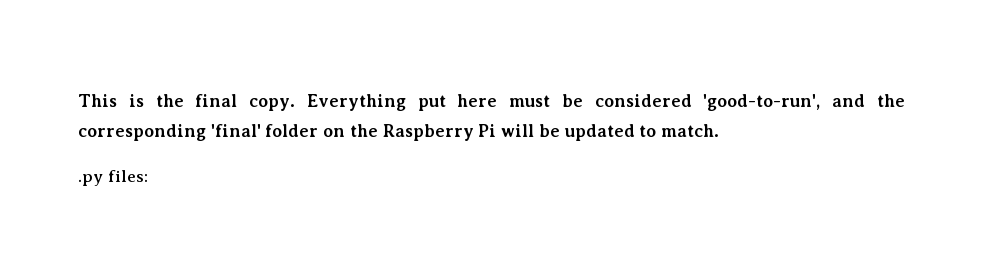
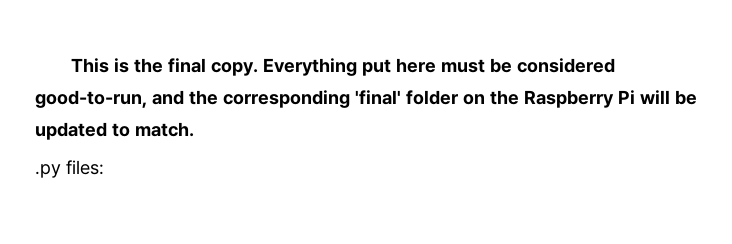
- Everything put here must be considered 'good-to-run', and the corresponding 'final' folder on the Raspberry Pi will be updated to match.
+ Everything put here must be considered good-to-run, and the corresponding 'final' folder on the Raspberry Pi will be updated to match.

